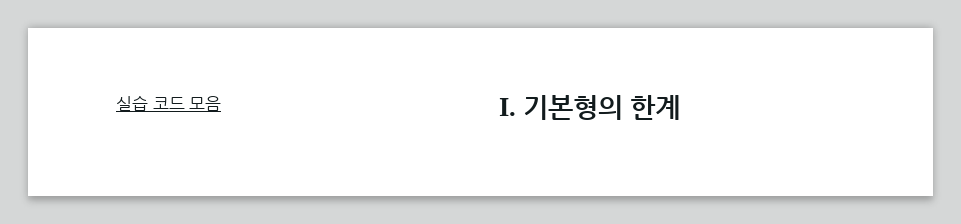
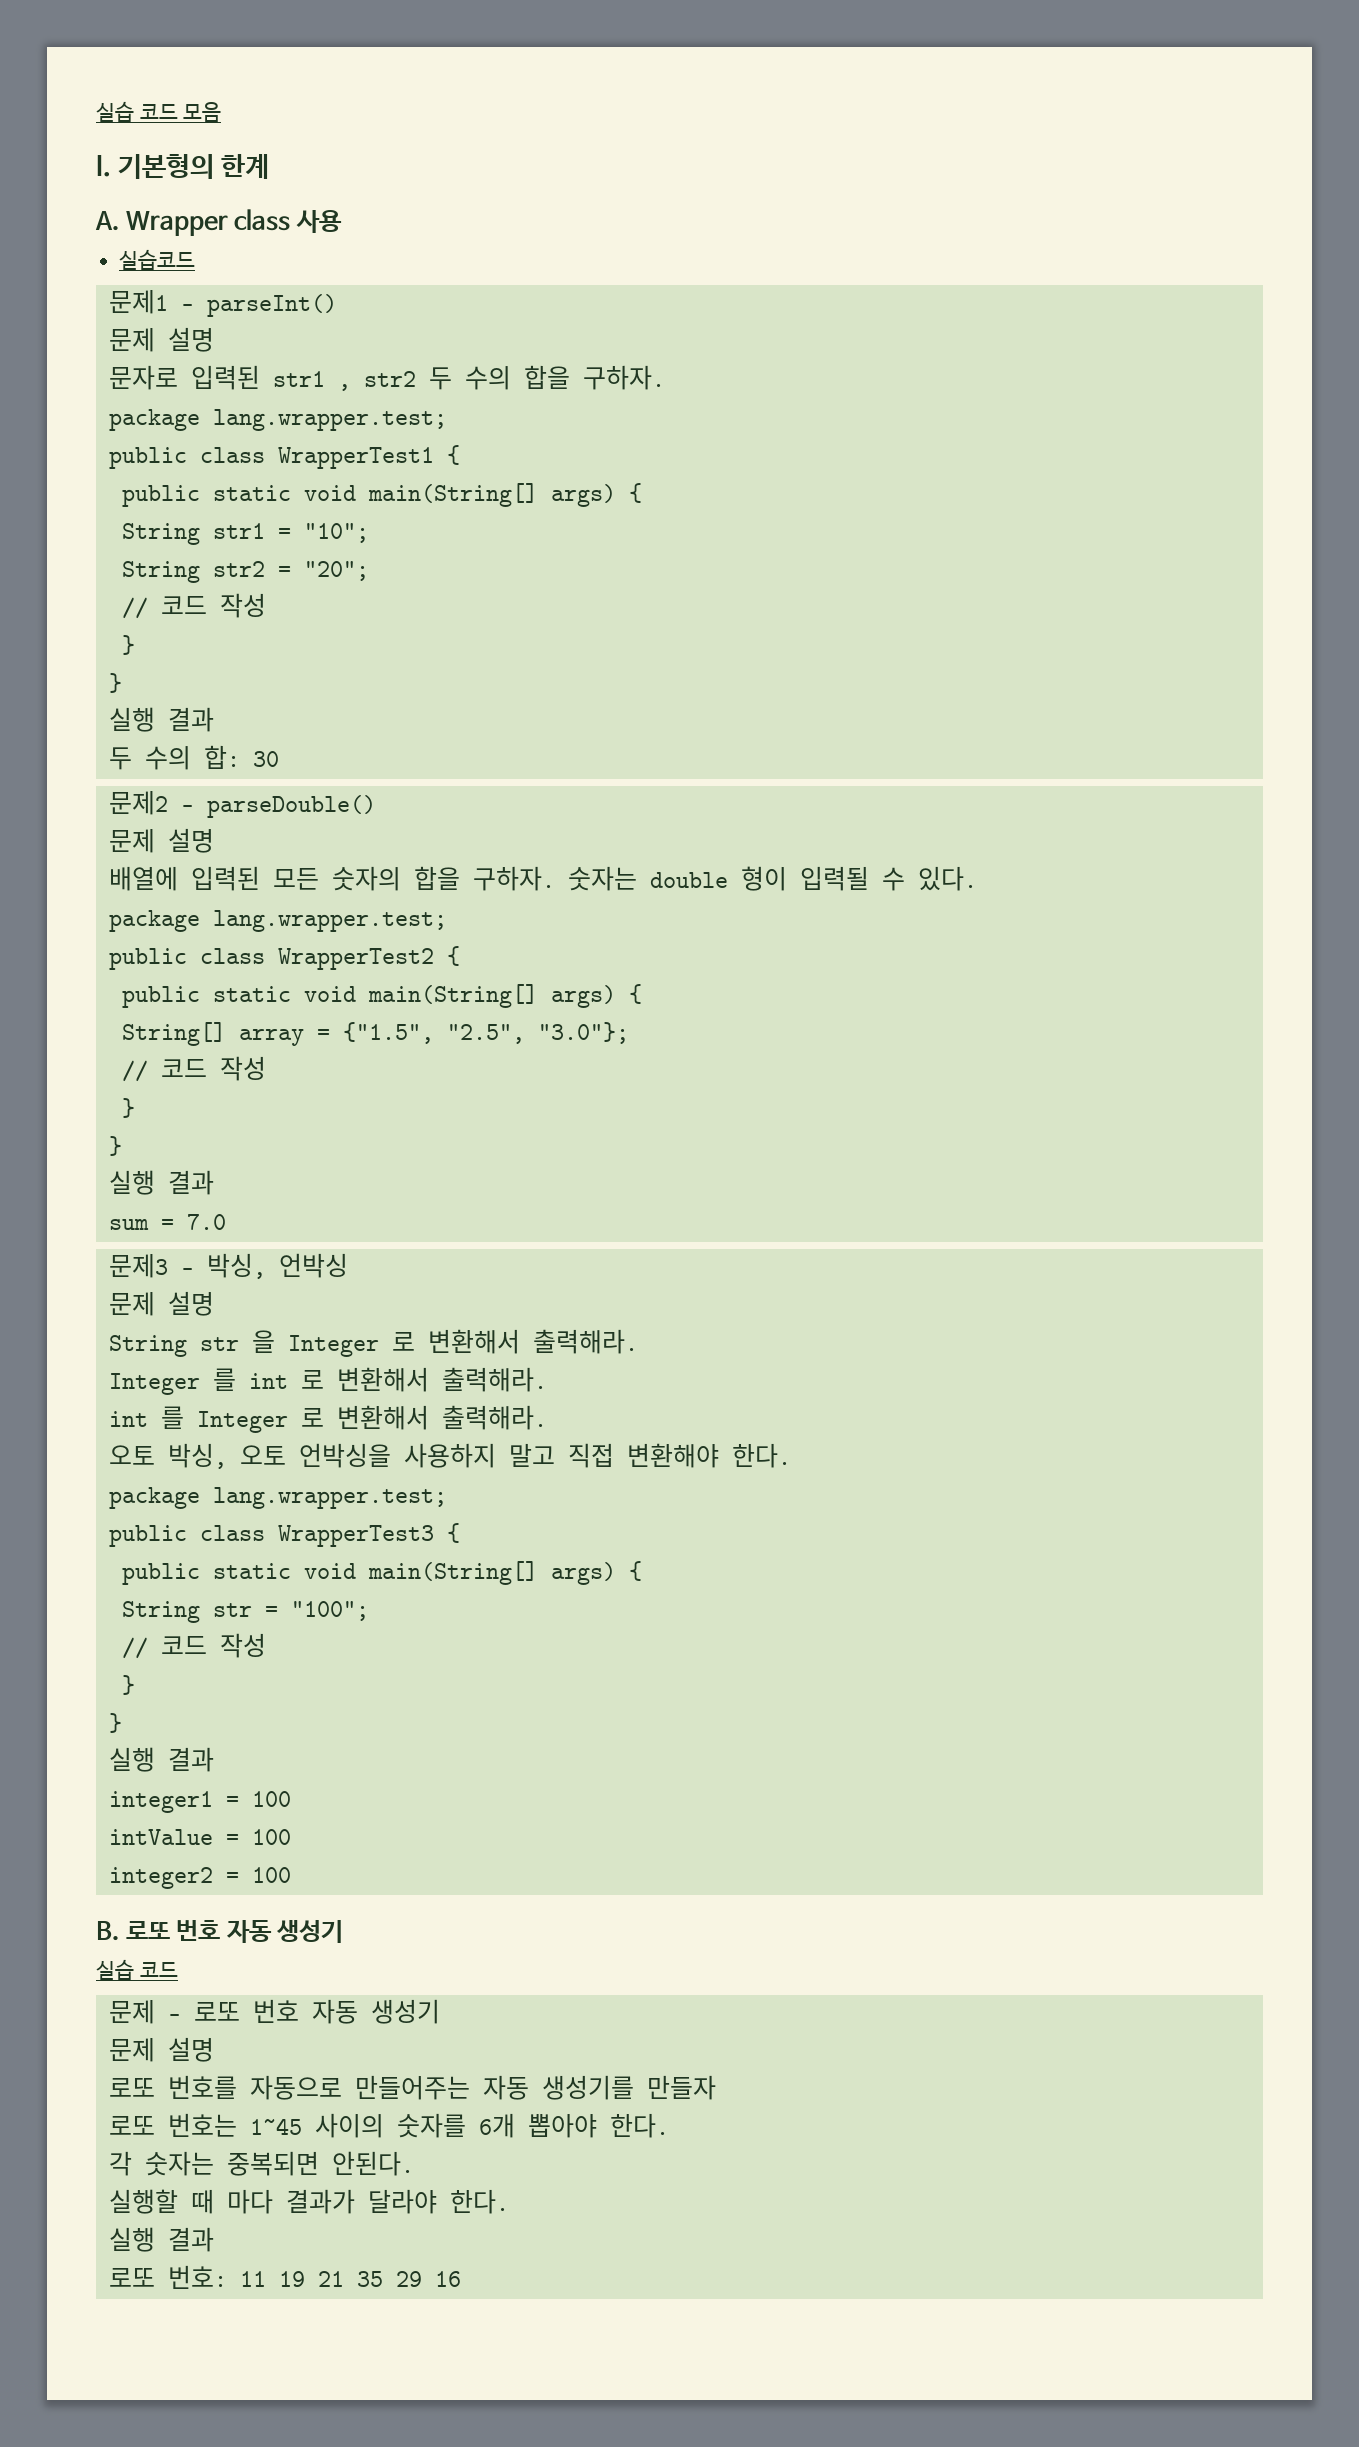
+ A. Wrapper class 사용
+ 실습코드
+ 문제1 - parseInt()
+ 문제 설명
+ 문자로 입력된 str1 , str2 두 수의 합을 구하자.
+ package lang.wrapper.test;
+ public class WrapperTest1 {
+ public static void main(String[] args) {
+ String str1 = "10";
+ String str2 = "20";
+ // 코드 작성
+ }
+ }
+ 실행 결과
+ 두 수의 합: 30
+ 문제2 - parseDouble()
+ 문제 설명
+ 배열에 입력된 모든 숫자의 합을 구하자. 숫자는 double 형이 입력될 수 있다.
+ package lang.wrapper.test;
+ public class WrapperTest2 {
+ public static void main(String[] args) {
+ String[] array = {"1.5", "2.5", "3.0"};
+ // 코드 작성
+ }
+ }
+ 실행 결과
+ sum = 7.0
+ 문제3 - 박싱, 언박싱
+ 문제 설명
+ String str 을 Integer 로 변환해서 출력해라.
+ Integer 를 int 로 변환해서 출력해라.
+ int 를 Integer 로 변환해서 출력해라.
+ 오토 박싱, 오토 언박싱을 사용하지 말고 직접 변환해야 한다.
+ package lang.wrapper.test;
+ public class WrapperTest3 {
+ public static void main(String[] args) {
+ String str = "100";
+ // 코드 작성
+ }
+ }
+ 실행 결과
+ integer1 = 100
+ intValue = 100
+ integer2 = 100
+ B. 로또 번호 자동 생성기
+ 실습 코드
+ 문제 - 로또 번호 자동 생성기
+ 문제 설명
+ 로또 번호를 자동으로 만들어주는 자동 생성기를 만들자
+ 로또 번호는 1~45 사이의 숫자를 6개 뽑아야 한다.
+ 각 숫자는 중복되면 안된다.
+ 실행할 때 마다 결과가 달라야 한다.
+ 실행 결과
+ 로또 번호: 11 19 21 35 29 16

